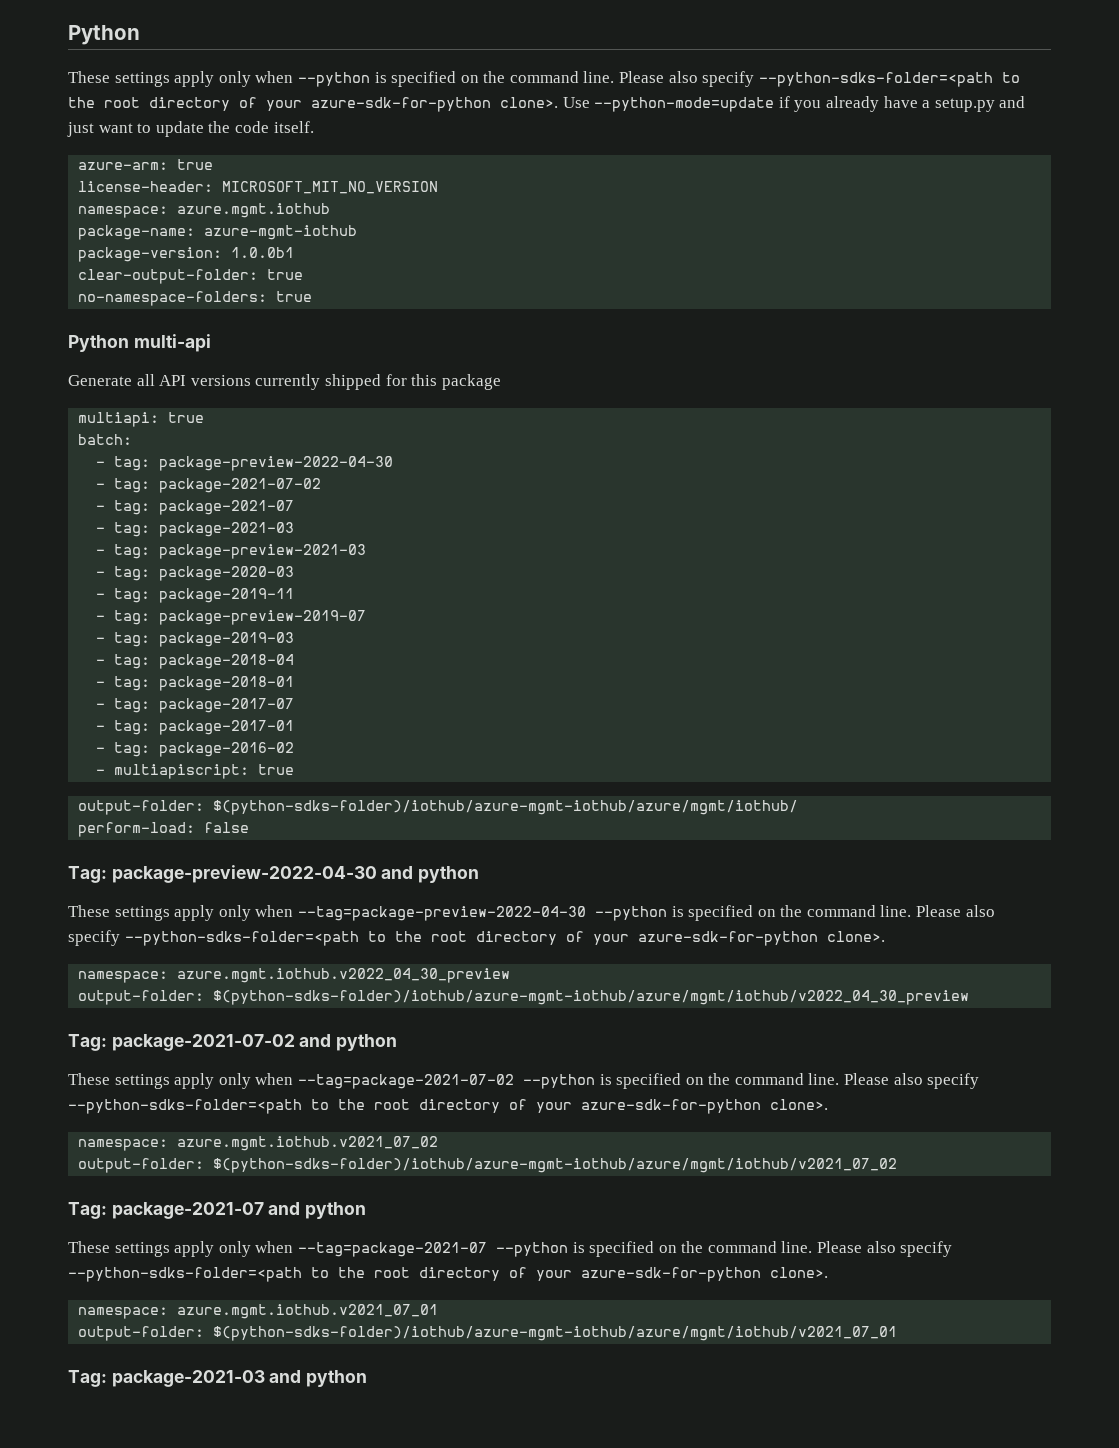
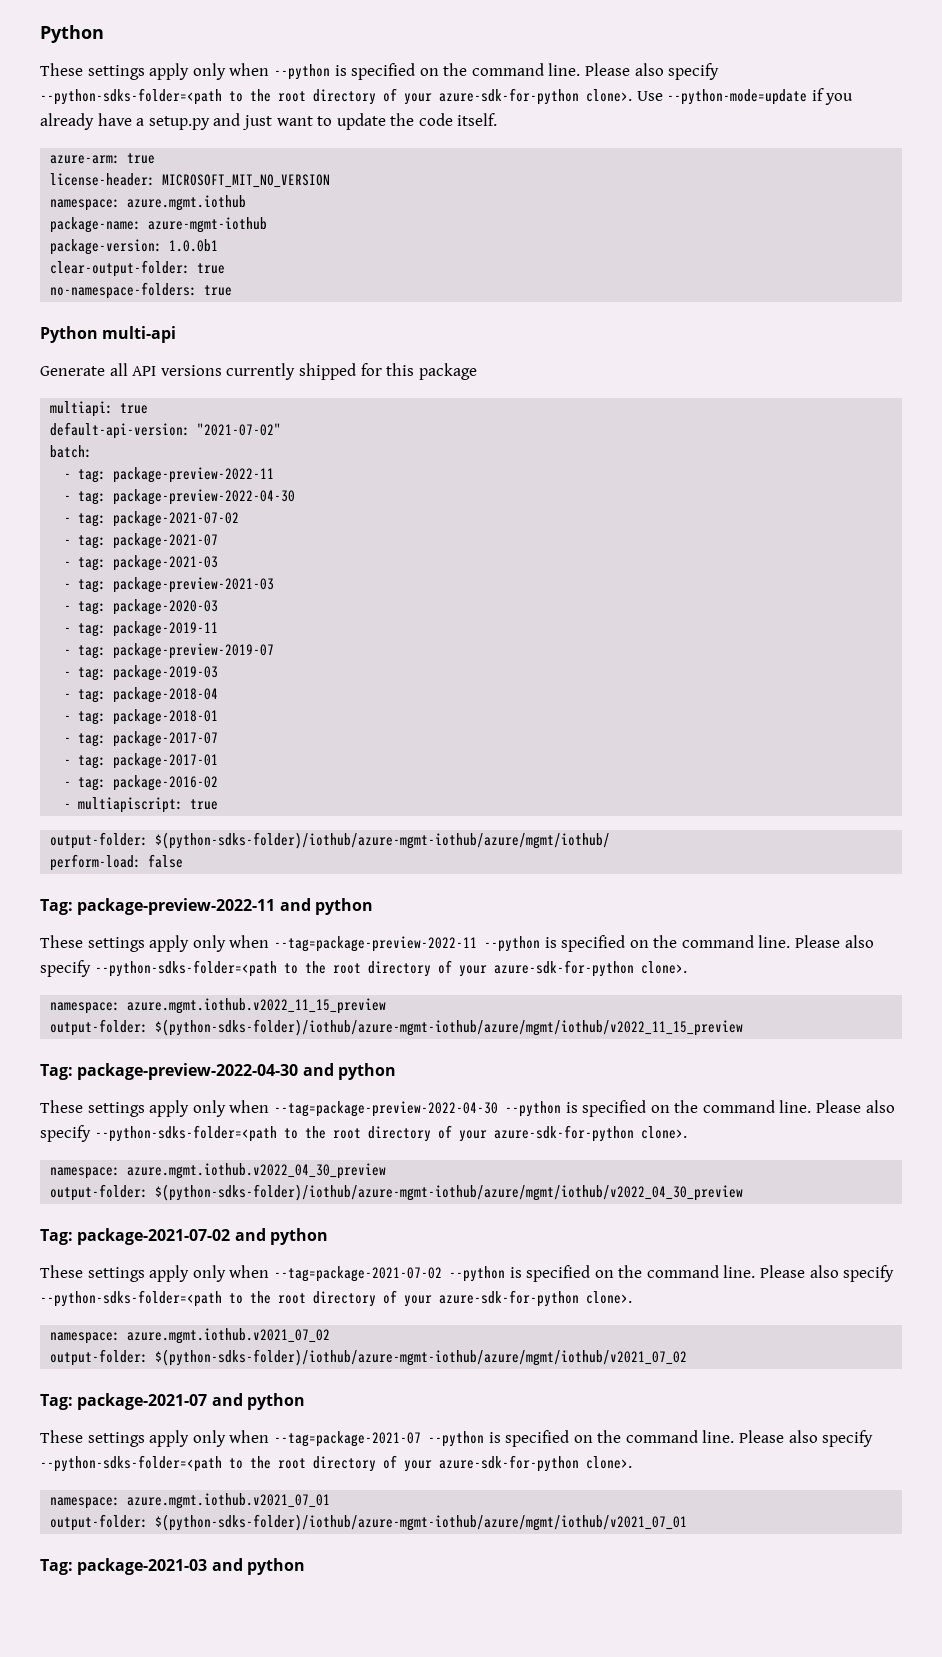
+ default-api-version: "2021-07-02"
+ - tag: package-preview-2022-11
+ Tag: package-preview-2022-11 and python
+ These settings apply only when --tag=package-preview-2022-11 --python is specified on the command line. Please also specify --python-sdks-folder=<path to the root directory of your azure-sdk-for-python clone>.
+ namespace: azure.mgmt.iothub.v2022_11_15_preview
+ output-folder: $(python-sdks-folder)/iothub/azure-mgmt-iothub/azure/mgmt/iothub/v2022_11_15_preview

